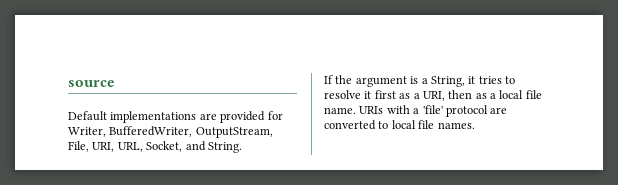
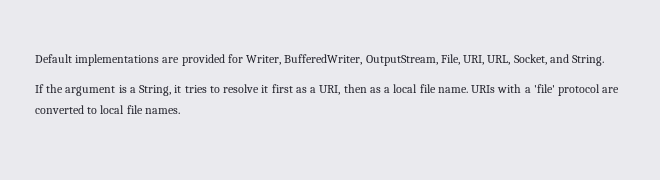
- source

